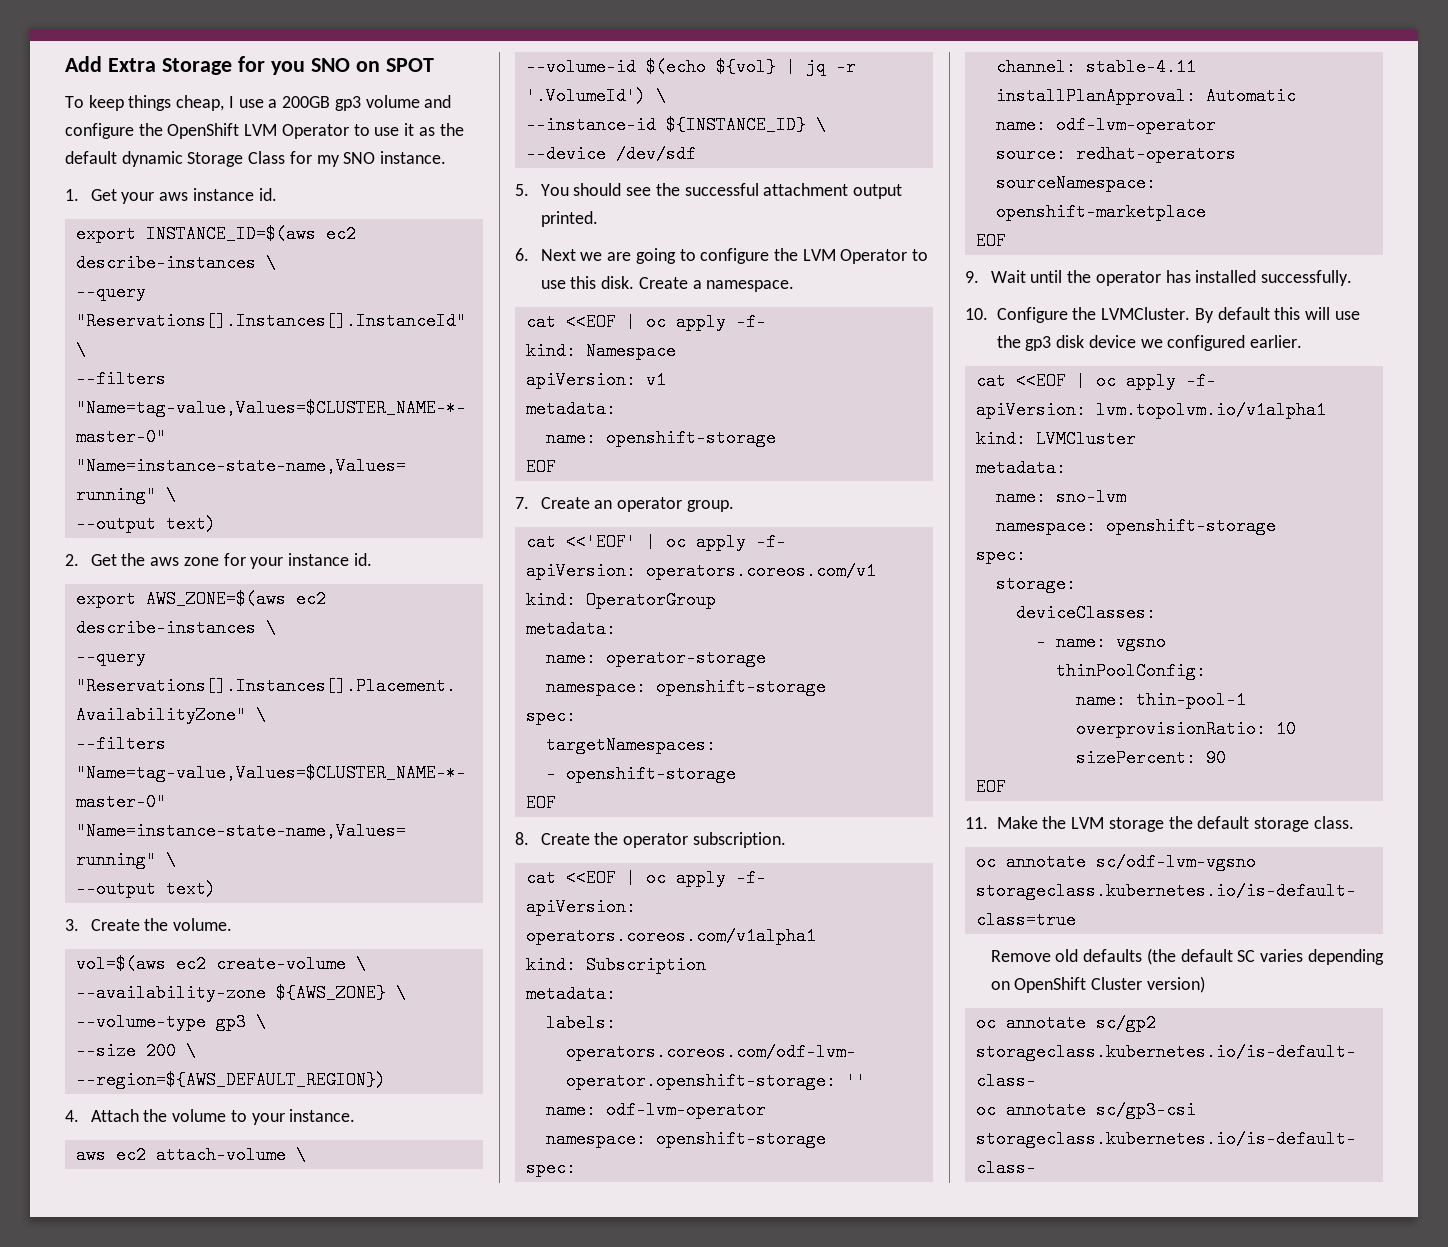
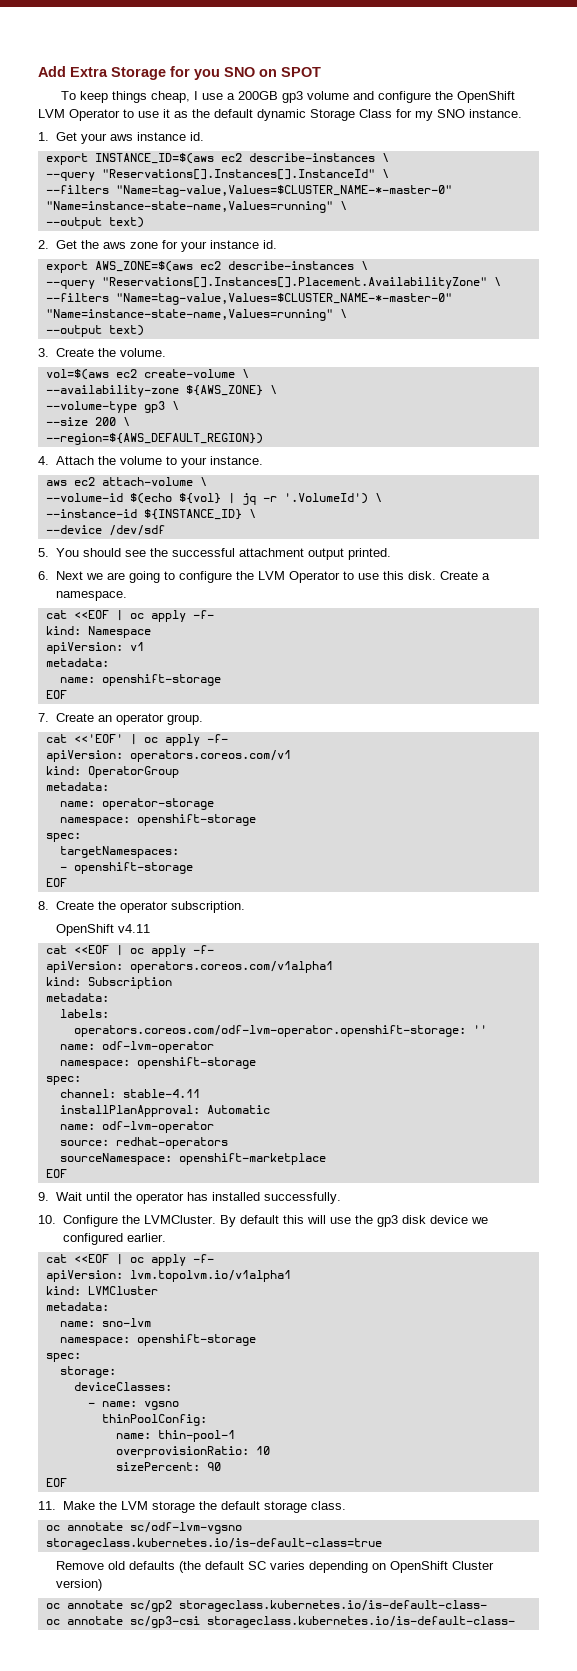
+ OpenShift v4.11

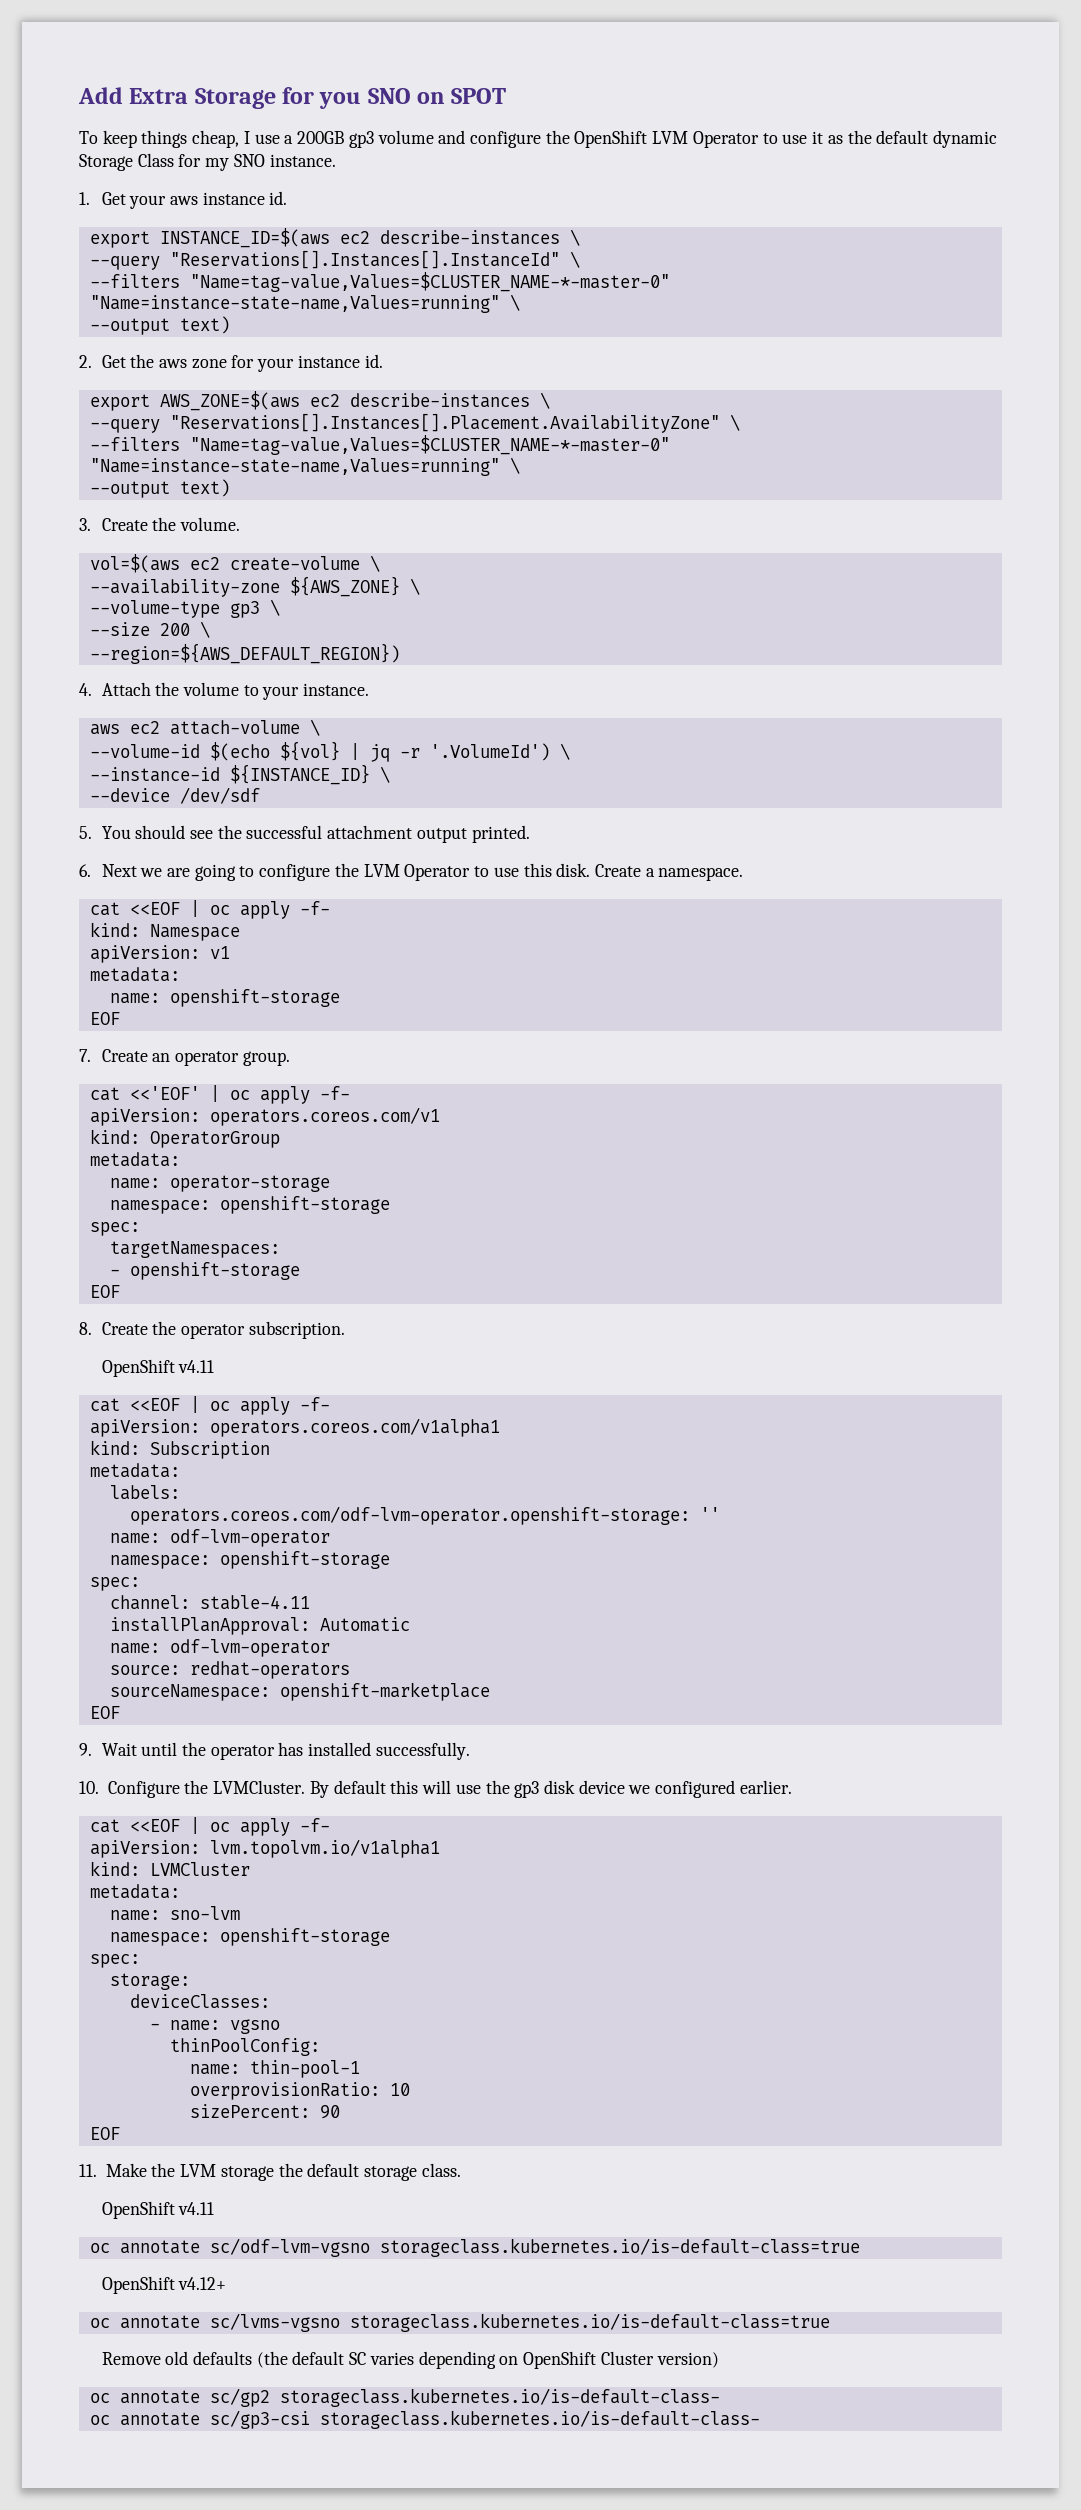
  11. Make the LVM storage the default storage class.
+ OpenShift v4.11
+ OpenShift v4.12+
+ oc annotate sc/lvms-vgsno storageclass.kubernetes.io/is-default-class=true

